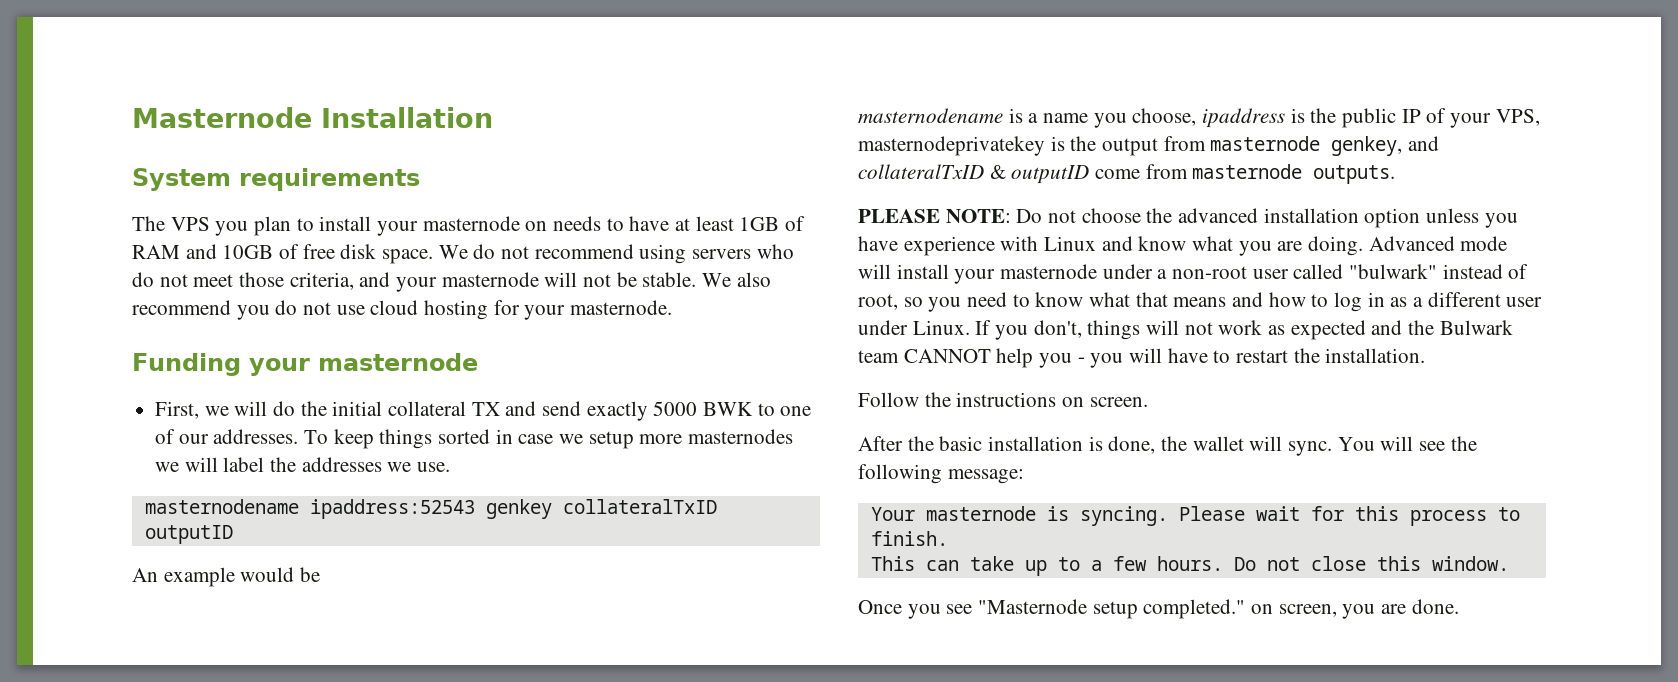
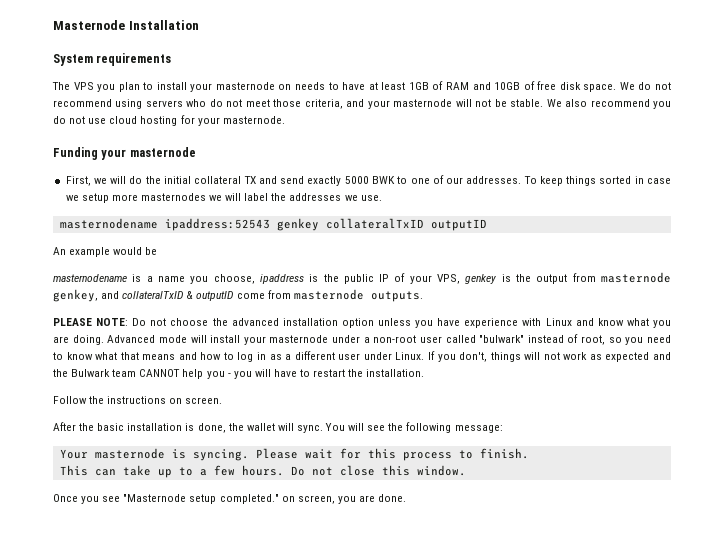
- masternodename is a name you choose, ipaddress is the public IP of your VPS, masternodeprivatekey is the output from masternode genkey, and collateralTxID & outputID come from masternode outputs.
+ masternodename is a name you choose, ipaddress is the public IP of your VPS, genkey is the output from masternode genkey, and collateralTxID & outputID come from masternode outputs.

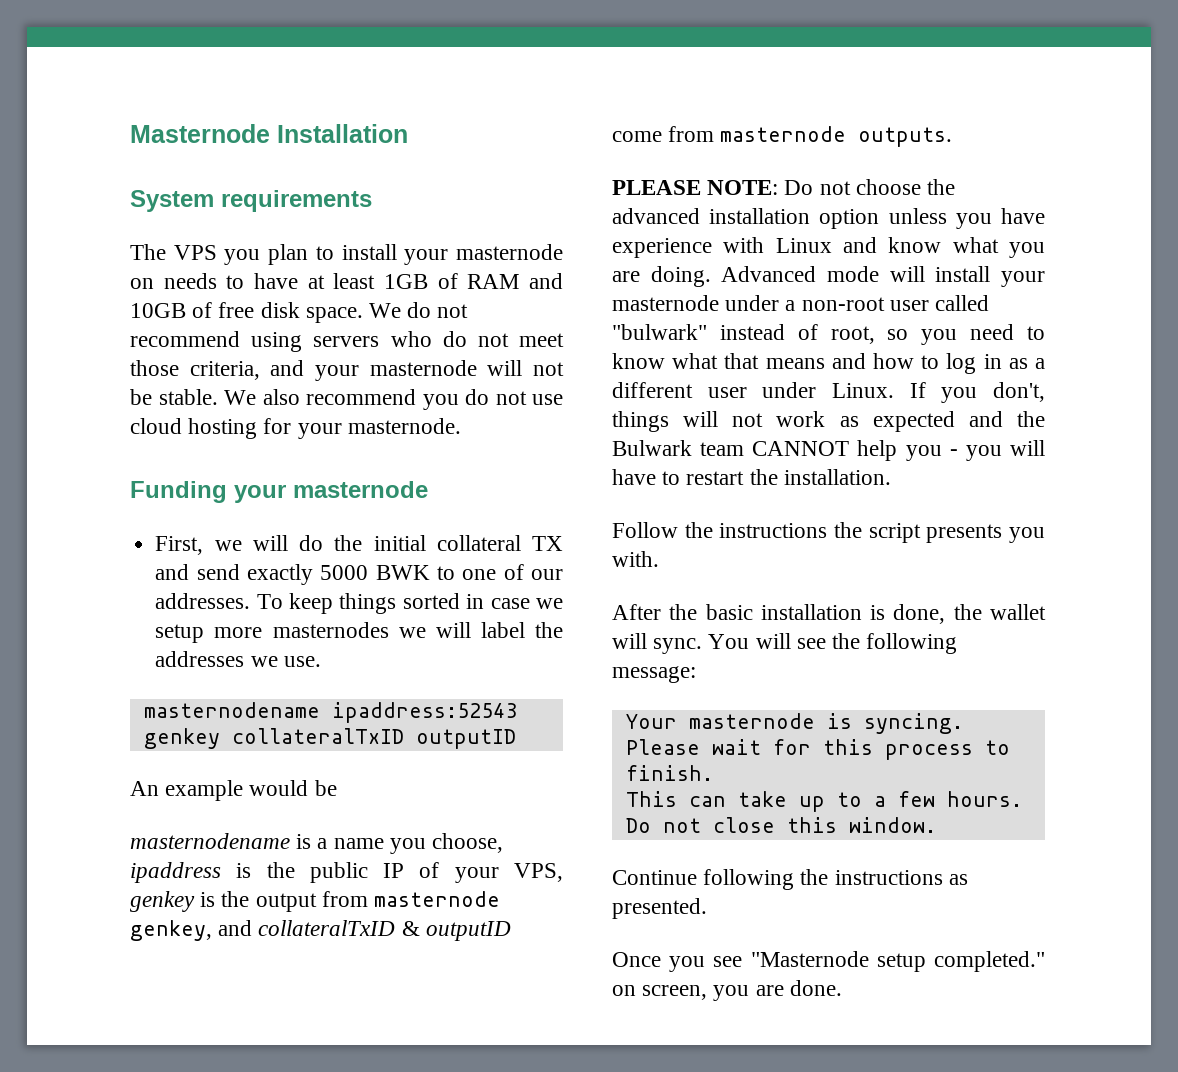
- Follow the instructions on screen.
+ Follow the instructions the script presents you with.
+ Continue following the instructions as presented.

